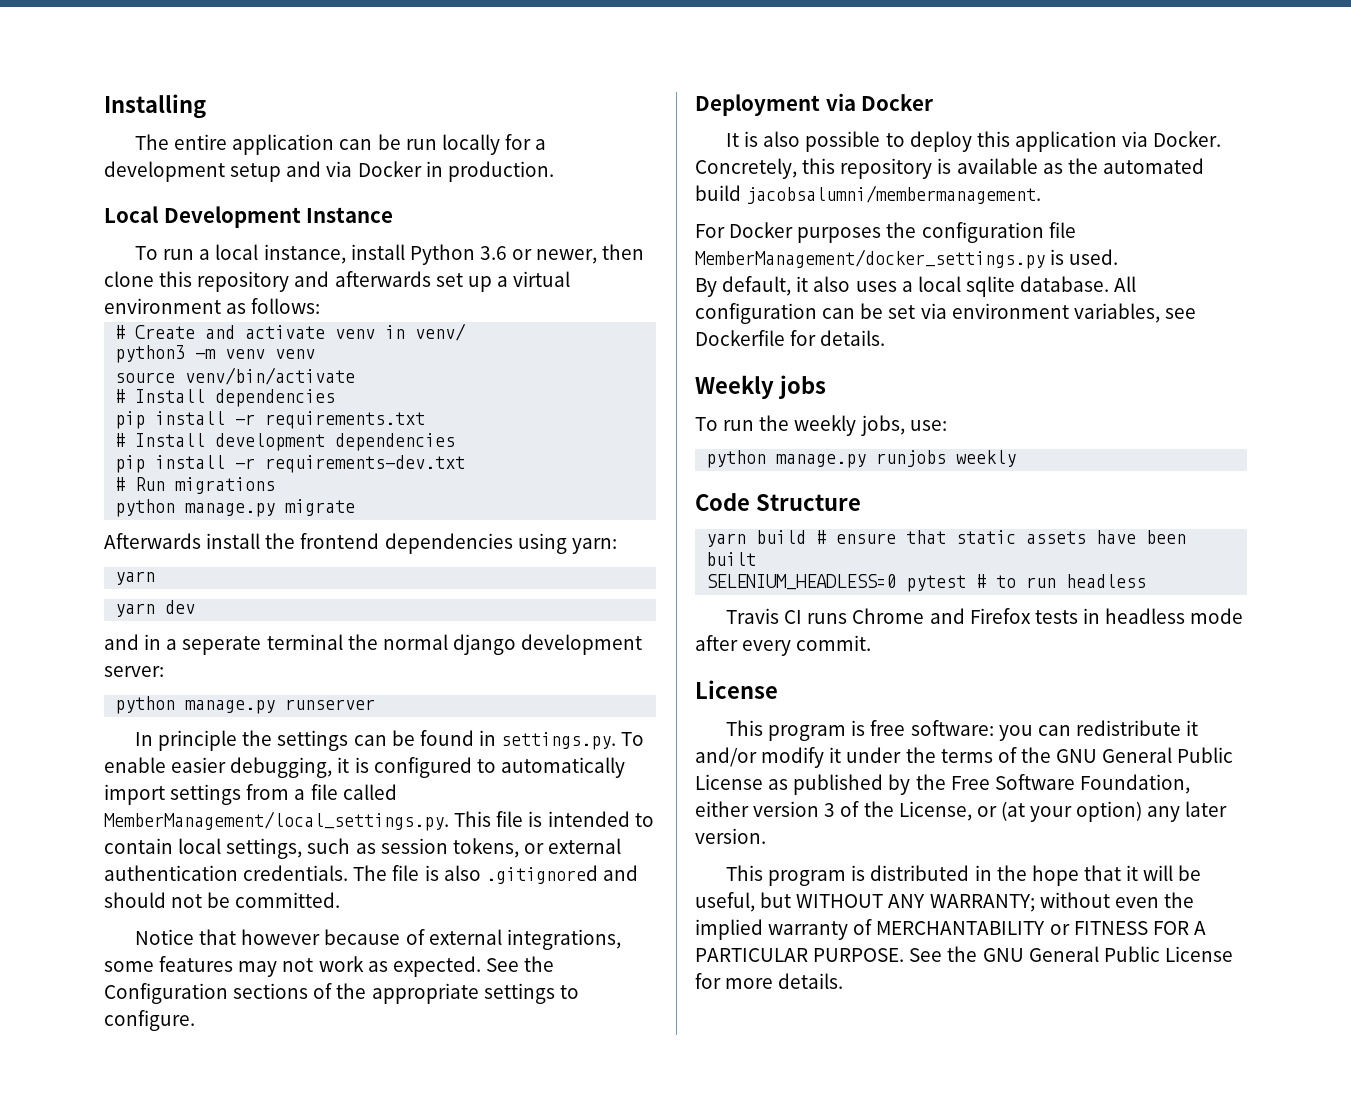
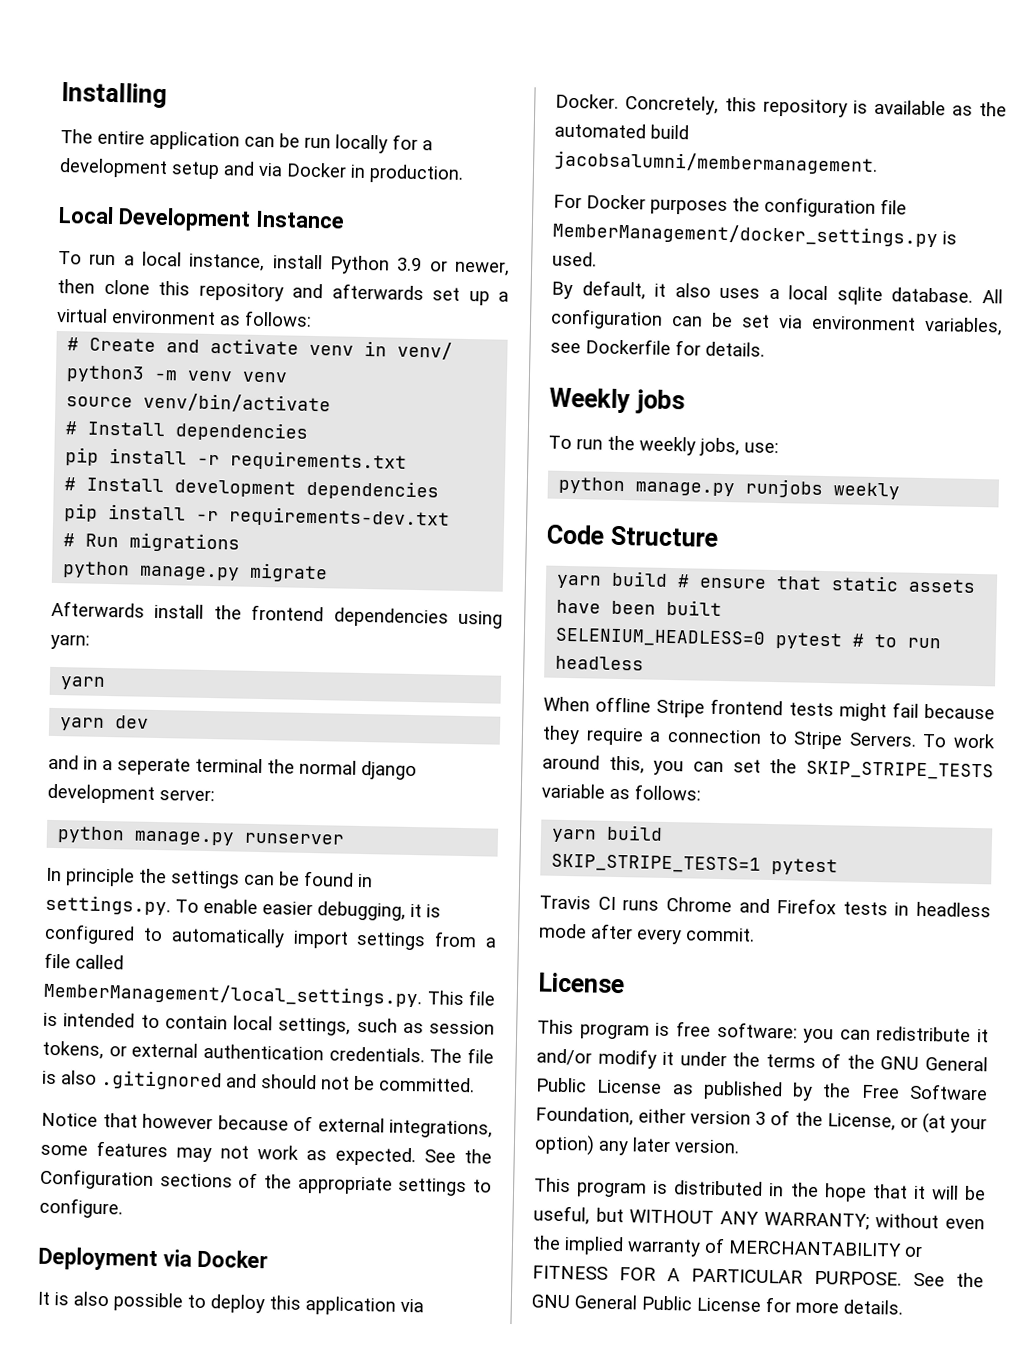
- To run a local instance, install Python 3.6 or newer, then clone this repository and afterwards set up a virtual environment as follows:
+ To run a local instance, install Python 3.9 or newer, then clone this repository and afterwards set up a virtual environment as follows:
+ When offline Stripe frontend tests might fail because they require a connection to Stripe Servers. To work around this, you can set the SKIP_STRIPE_TESTS variable as follows:
+ yarn build
+ SKIP_STRIPE_TESTS=1 pytest

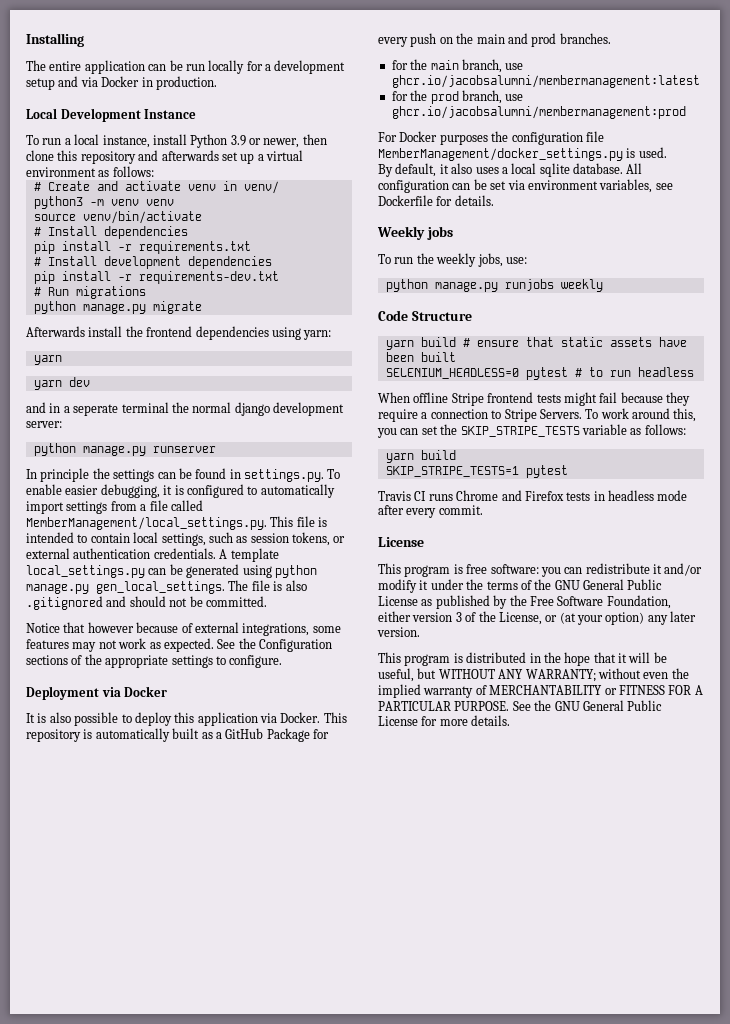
+ A template local_settings.py can be generated using python manage.py gen_local_settings.
- Concretely, this repository is available as the automated build jacobsalumni/membermanagement.
+ This repository is automatically built as a GitHub Package for every push on the main and prod branches.
+ for the main branch, use ghcr.io/jacobsalumni/membermanagement:latest
+ for the prod branch, use ghcr.io/jacobsalumni/membermanagement:prod

